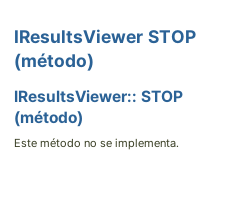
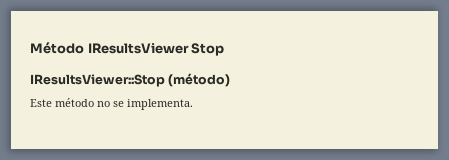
- IResultsViewer STOP (método)
- IResultsViewer:: STOP (método)
+ Método IResultsViewer Stop
+ IResultsViewer::Stop (método)

